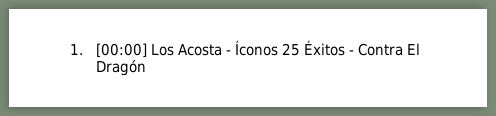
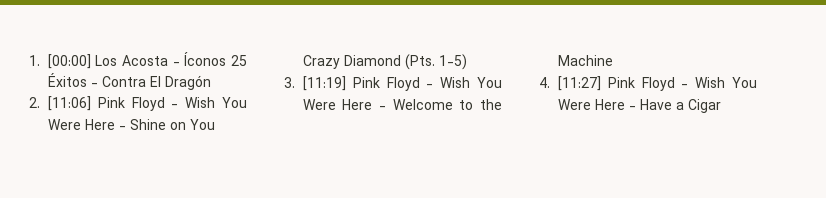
+ 2. [11:06] Pink Floyd - Wish You Were Here - Shine on You Crazy Diamond (Pts. 1-5)
+ 3. [11:19] Pink Floyd - Wish You Were Here - Welcome to the Machine
+ 4. [11:27] Pink Floyd - Wish You Were Here - Have a Cigar

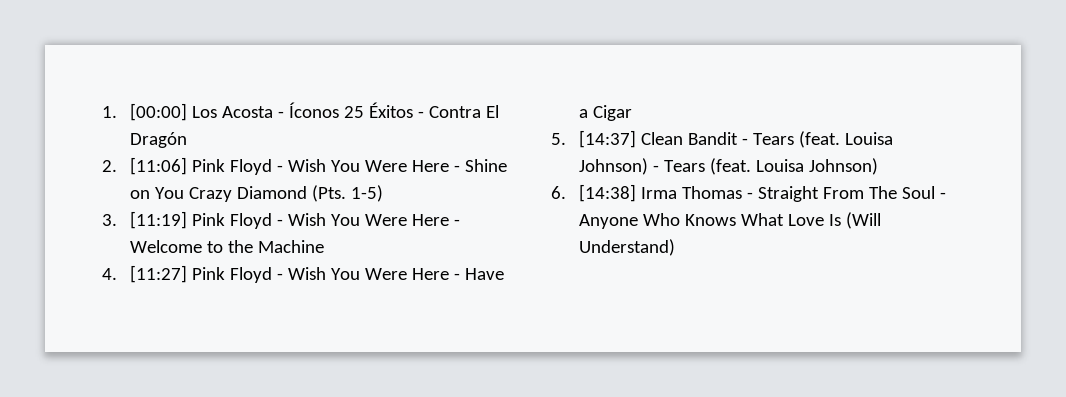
+ 5. [14:37] Clean Bandit - Tears (feat. Louisa Johnson) - Tears (feat. Louisa Johnson)
+ 6. [14:38] Irma Thomas - Straight From The Soul - Anyone Who Knows What Love Is (Will Understand)

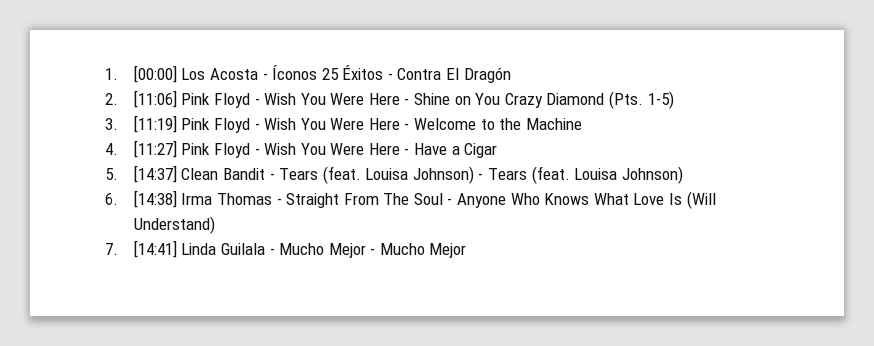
+ 7. [14:41] Linda Guilala - Mucho Mejor - Mucho Mejor

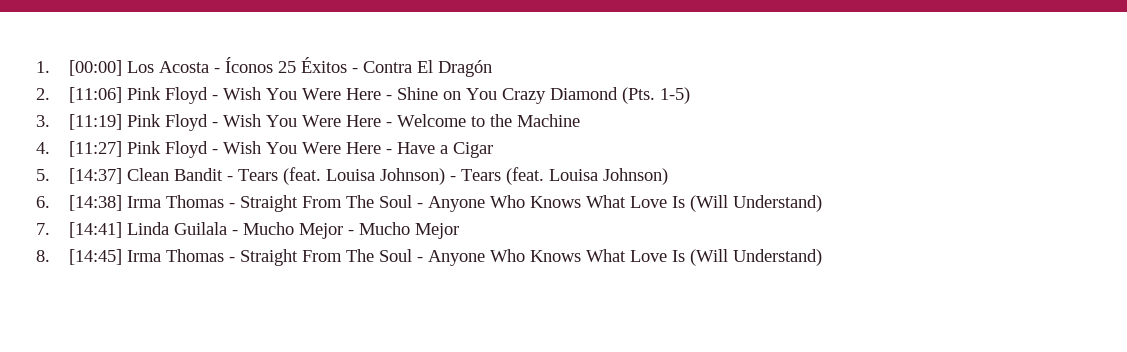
+ 8. [14:45] Irma Thomas - Straight From The Soul - Anyone Who Knows What Love Is (Will Understand)

